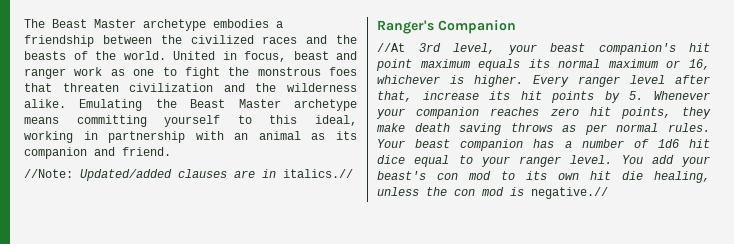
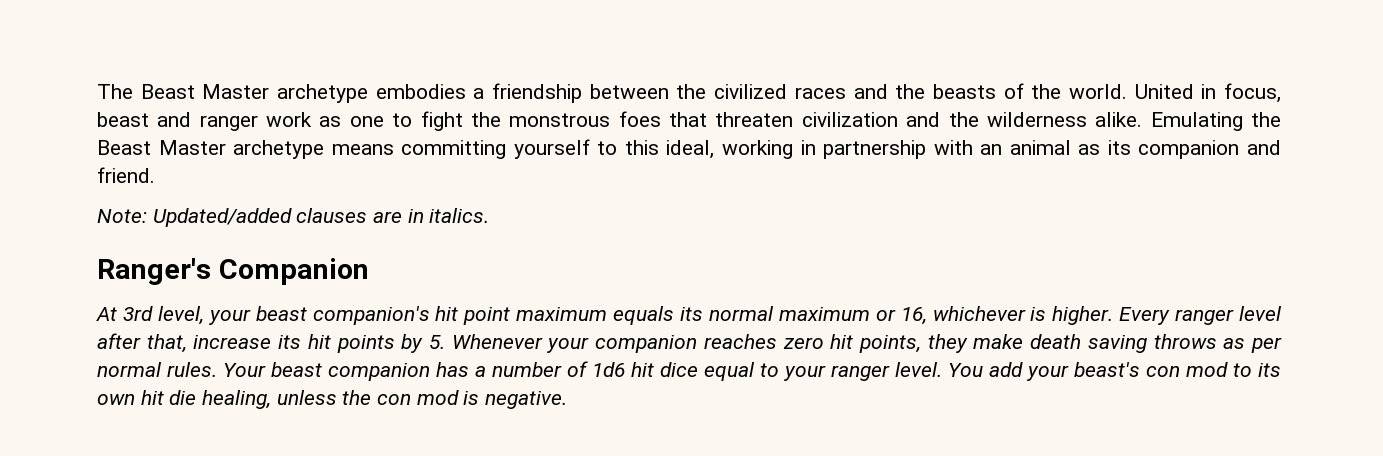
- //Note: Updated/added clauses are in italics.//
+ Note: Updated/added clauses are in italics.
- //At 3rd level, your beast companion's hit point maximum equals its normal maximum or 16, whichever is higher.
+ At 3rd level, your beast companion's hit point maximum equals its normal maximum or 16, whichever is higher.
- You add your beast's con mod to its own hit die healing, unless the con mod is negative.//
+ You add your beast's con mod to its own hit die healing, unless the con mod is negative.

